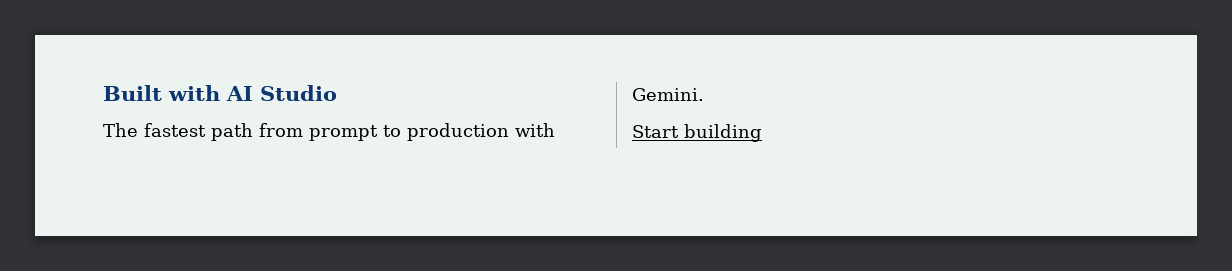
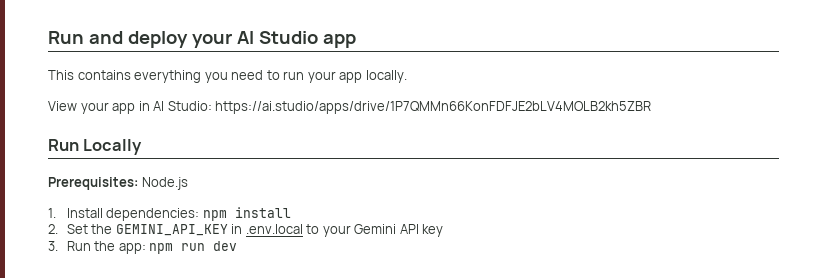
- Built with AI Studio
- The fastest path from prompt to production with Gemini.
- Start building
+ Run and deploy your AI Studio app
+ This contains everything you need to run your app locally.
+ View your app in AI Studio: https://ai.studio/apps/drive/1P7QMMn66KonFDFJE2bLV4MOLB2kh5ZBR
+ Run Locally
+ Prerequisites: Node.js
+ 1. Install dependencies: npm install
+ 2. Set the GEMINI_API_KEY in .env.local to your Gemini API key
+ 3. Run the app: npm run dev

